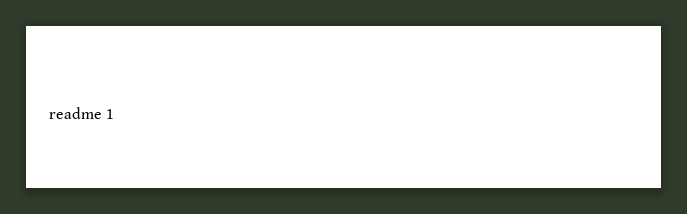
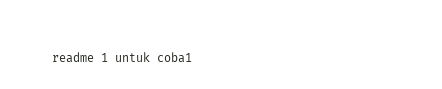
- readme 1
+ readme 1 untuk coba1

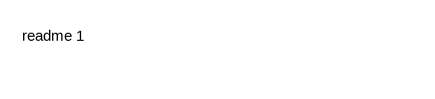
- readme 1 untuk coba1
+ readme 1

